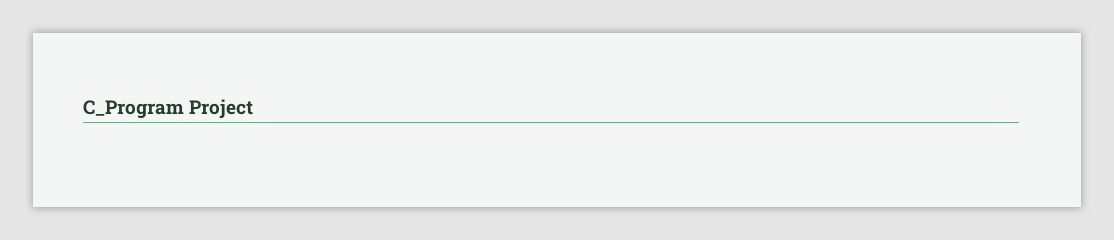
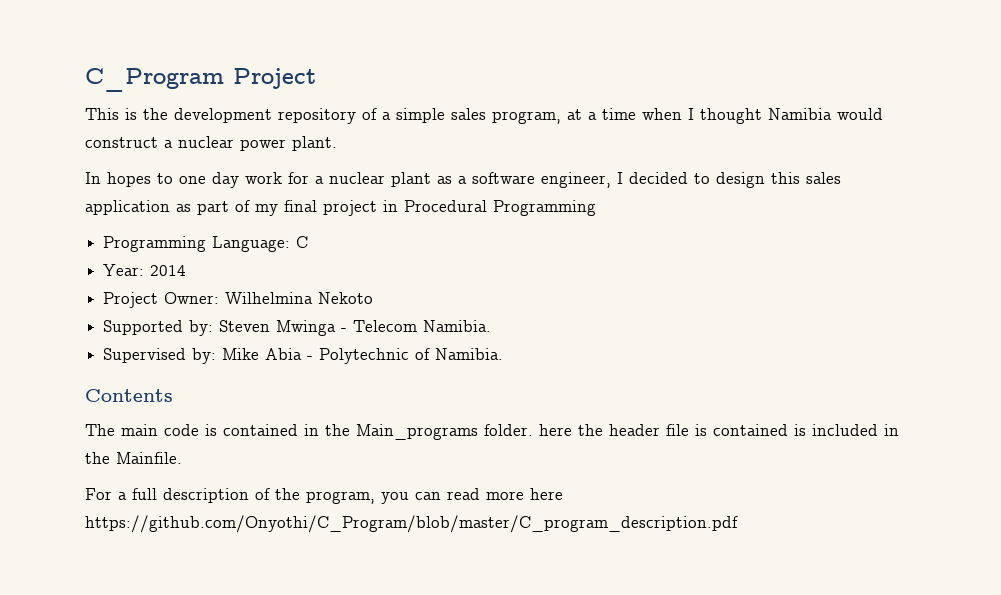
+ This is the development repository of a simple sales program, at a time when I thought Namibia would construct a nuclear power plant.
+ In hopes to one day work for a nuclear plant as a software engineer, I decided to design this sales application as part of my final project in Procedural Programming
+ Programming Language: C
+ Year: 2014
+ Project Owner: Wilhelmina Nekoto
+ Supported by: Steven Mwinga - Telecom Namibia.
+ Supervised by: Mike Abia - Polytechnic of Namibia.
+ Contents
+ The main code is contained in the Main_programs folder. here the header file is contained is included in the Mainfile.
+ For a full description of the program, you can read more here https://github.com/Onyothi/C_Program/blob/master/C_program_description.pdf

